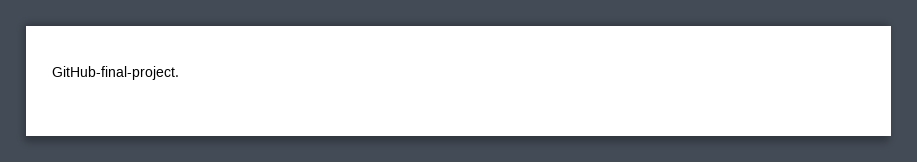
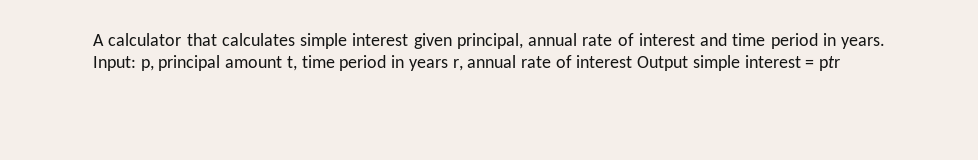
- GitHub-final-project.
+ A calculator that calculates simple interest given principal, annual rate of interest and time period in years. Input: p, principal amount t, time period in years r, annual rate of interest Output simple interest = ptr

